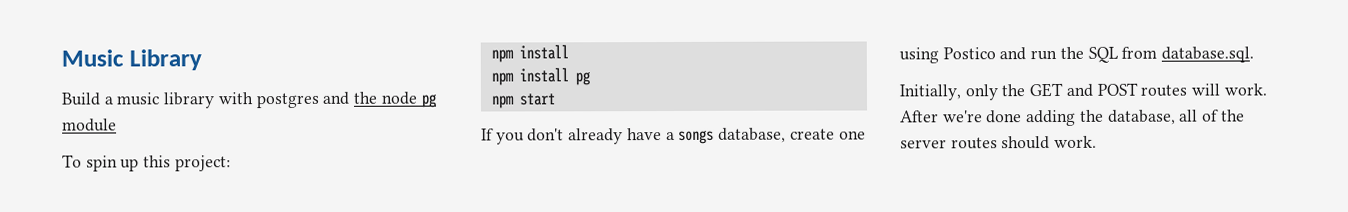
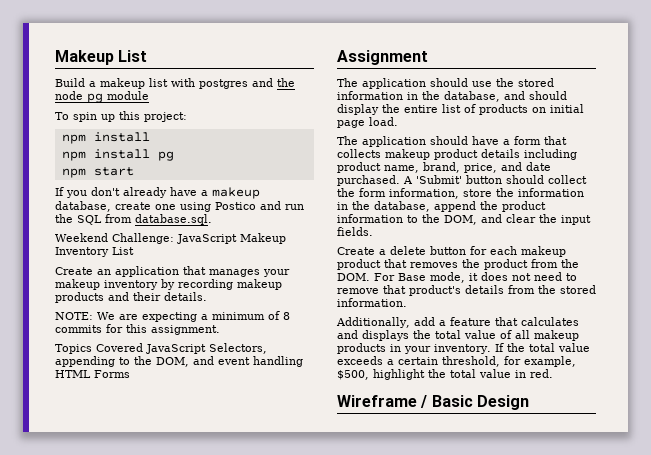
- Music Library
+ Makeup List
- Build a music library with postgres and the node pg module
+ Build a makeup list with postgres and the node pg module
- If you don't already have a songs database, create one using Postico and run the SQL from database.sql.
+ If you don't already have a makeup database, create one using Postico and run the SQL from database.sql.
- Initially, only the GET and POST routes will work. After we're done adding the database, all of the server routes should work.
+ Weekend Challenge: JavaScript Makeup Inventory List
+ Create an application that manages your makeup inventory by recording makeup products and their details.
+ NOTE: We are expecting a minimum of 8 commits for this assignment.
+ Topics Covered JavaScript Selectors, appending to the DOM, and event handling HTML Forms
+ Assignment
+ The application should use the stored information in the database, and should display the entire list of products on initial page load.
+ The application should have a form that collects makeup product details including product name, brand, price, and date purchased. A 'Submit' button should collect the form information, store the information in the database, append the product information to the DOM, and clear the input fields.
+ Create a delete button for each makeup product that removes the product from the DOM. For Base mode, it does not need to remove that product's details from the stored information.
+ Additionally, add a feature that calculates and displays the total value of all makeup products in your inventory. If the total value exceeds a certain threshold, for example, $500, highlight the total value in red.
+ Wireframe / Basic Design

